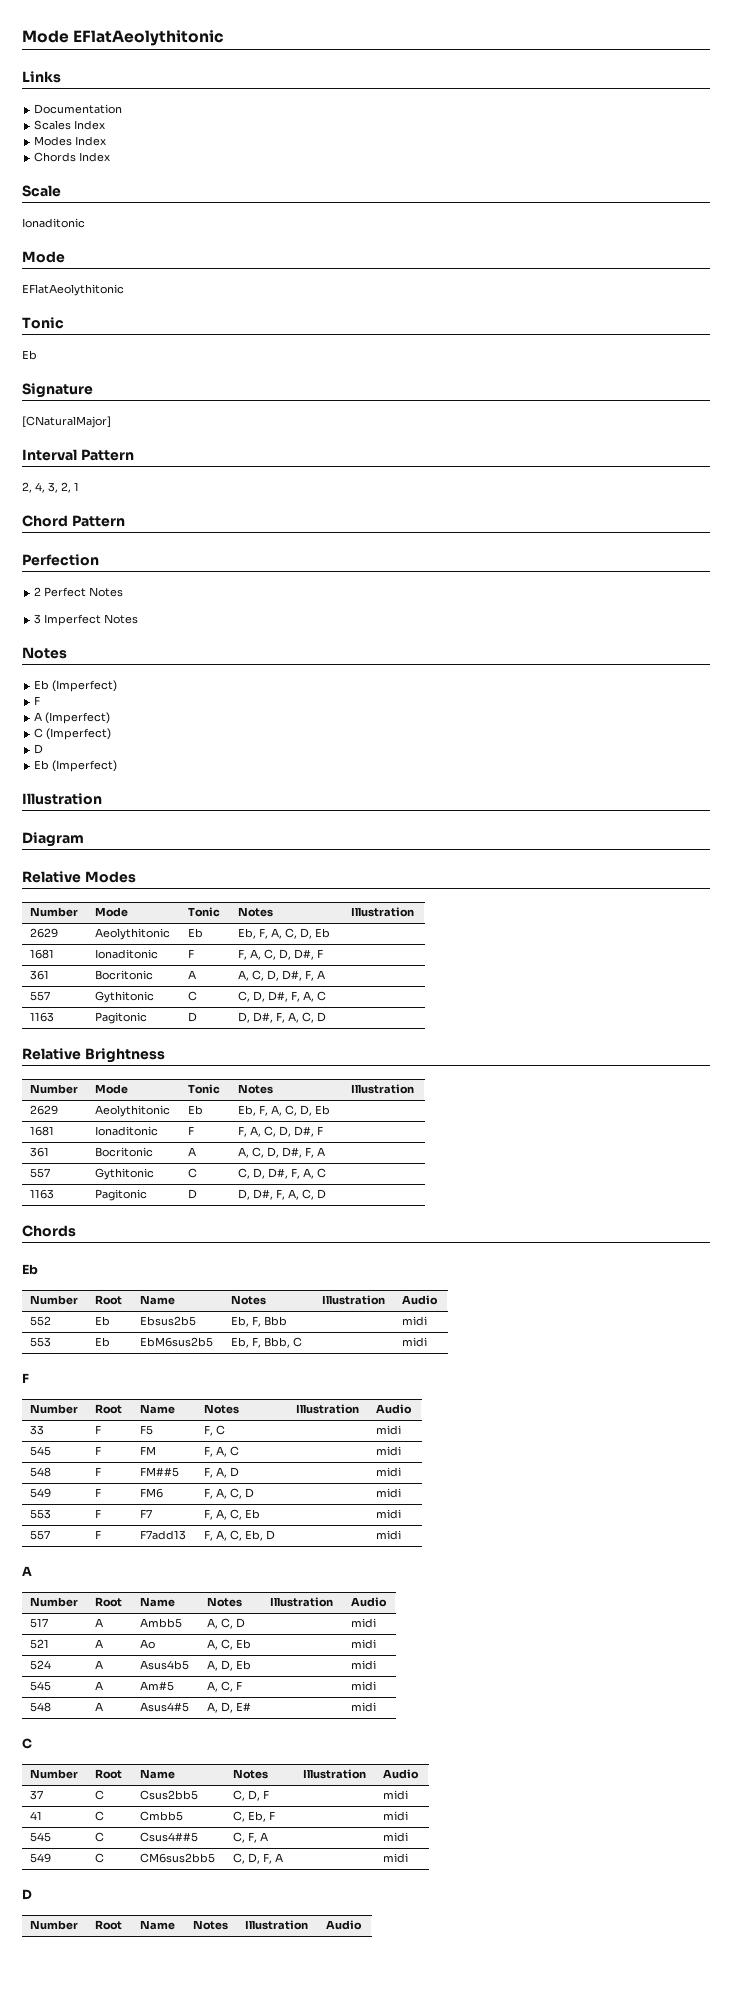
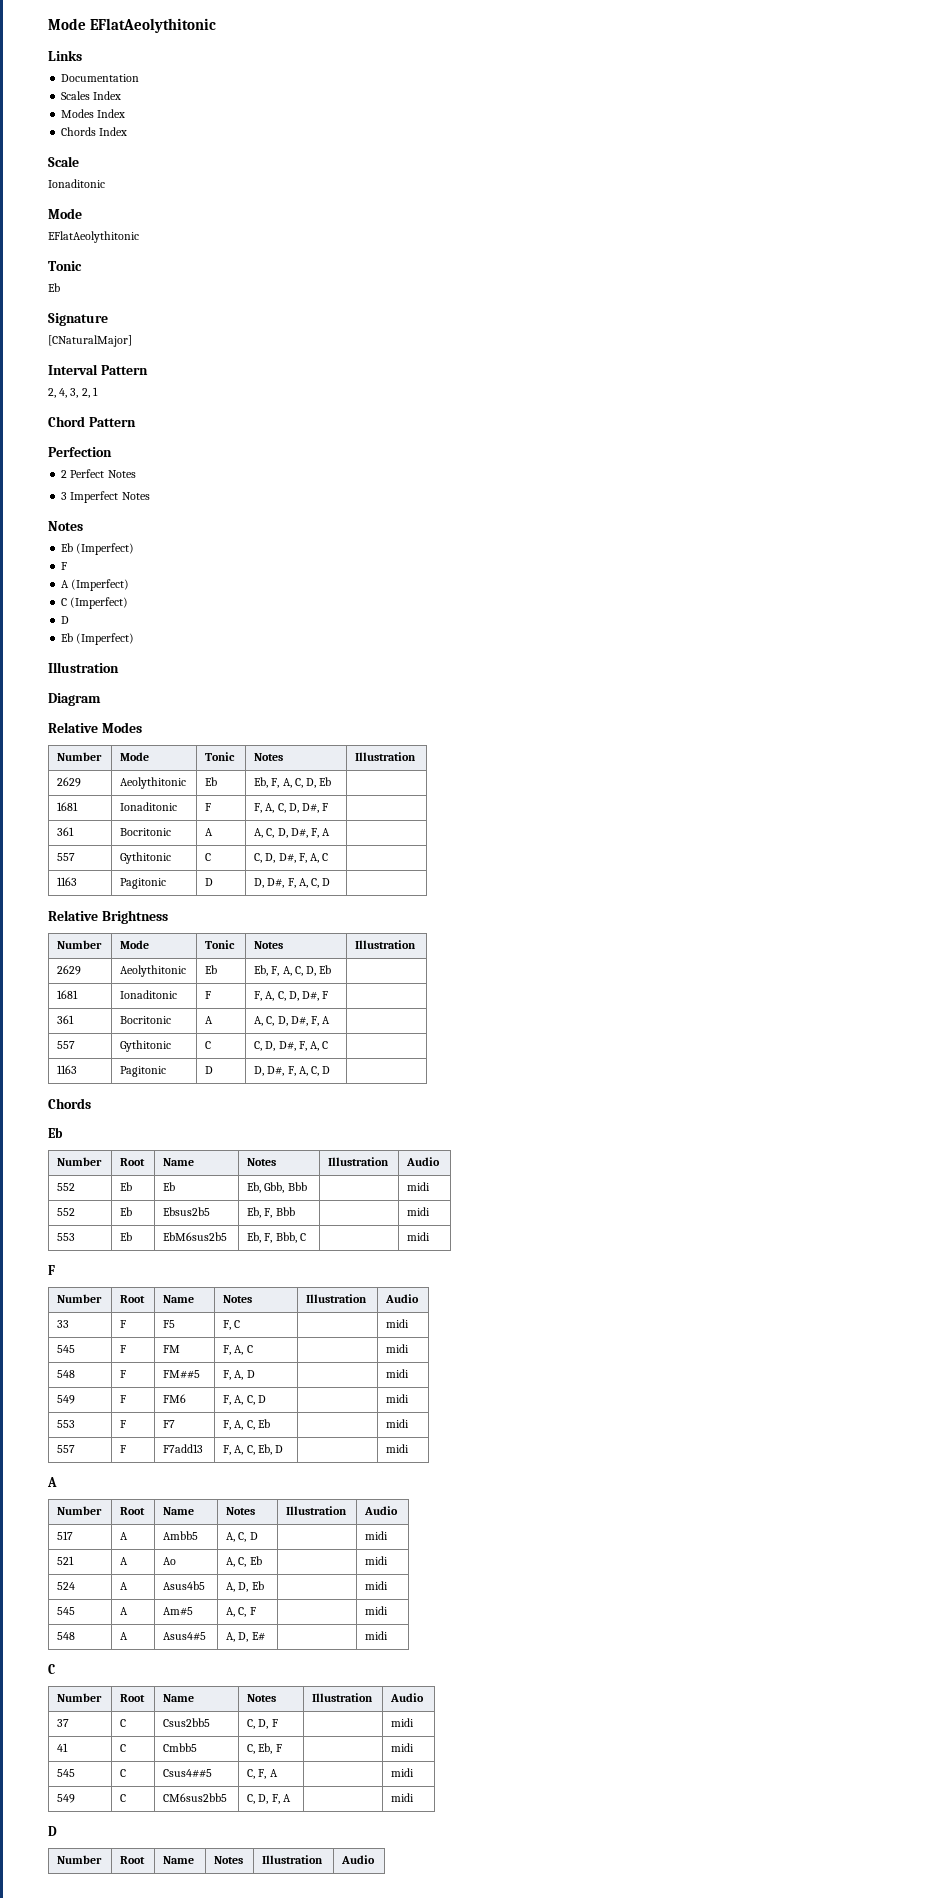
+ 552 | Eb | Eb | Eb, Gbb, Bbb | | midi

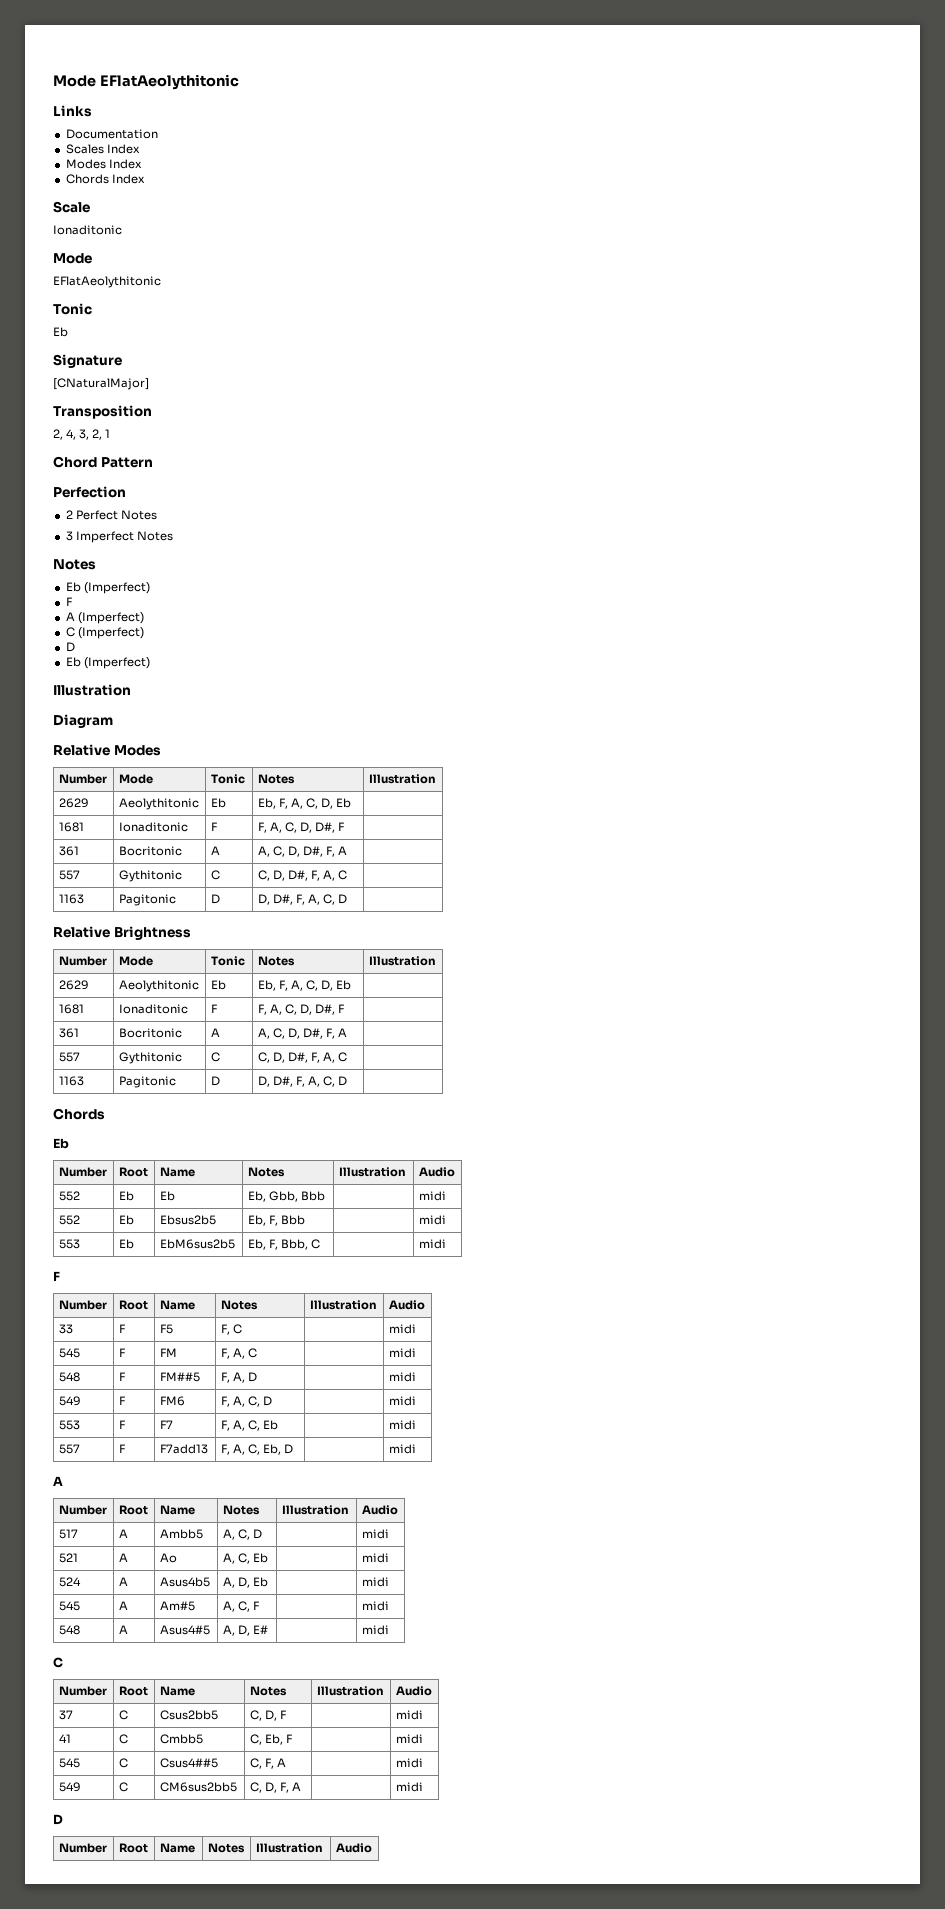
- Interval Pattern
+ Transposition

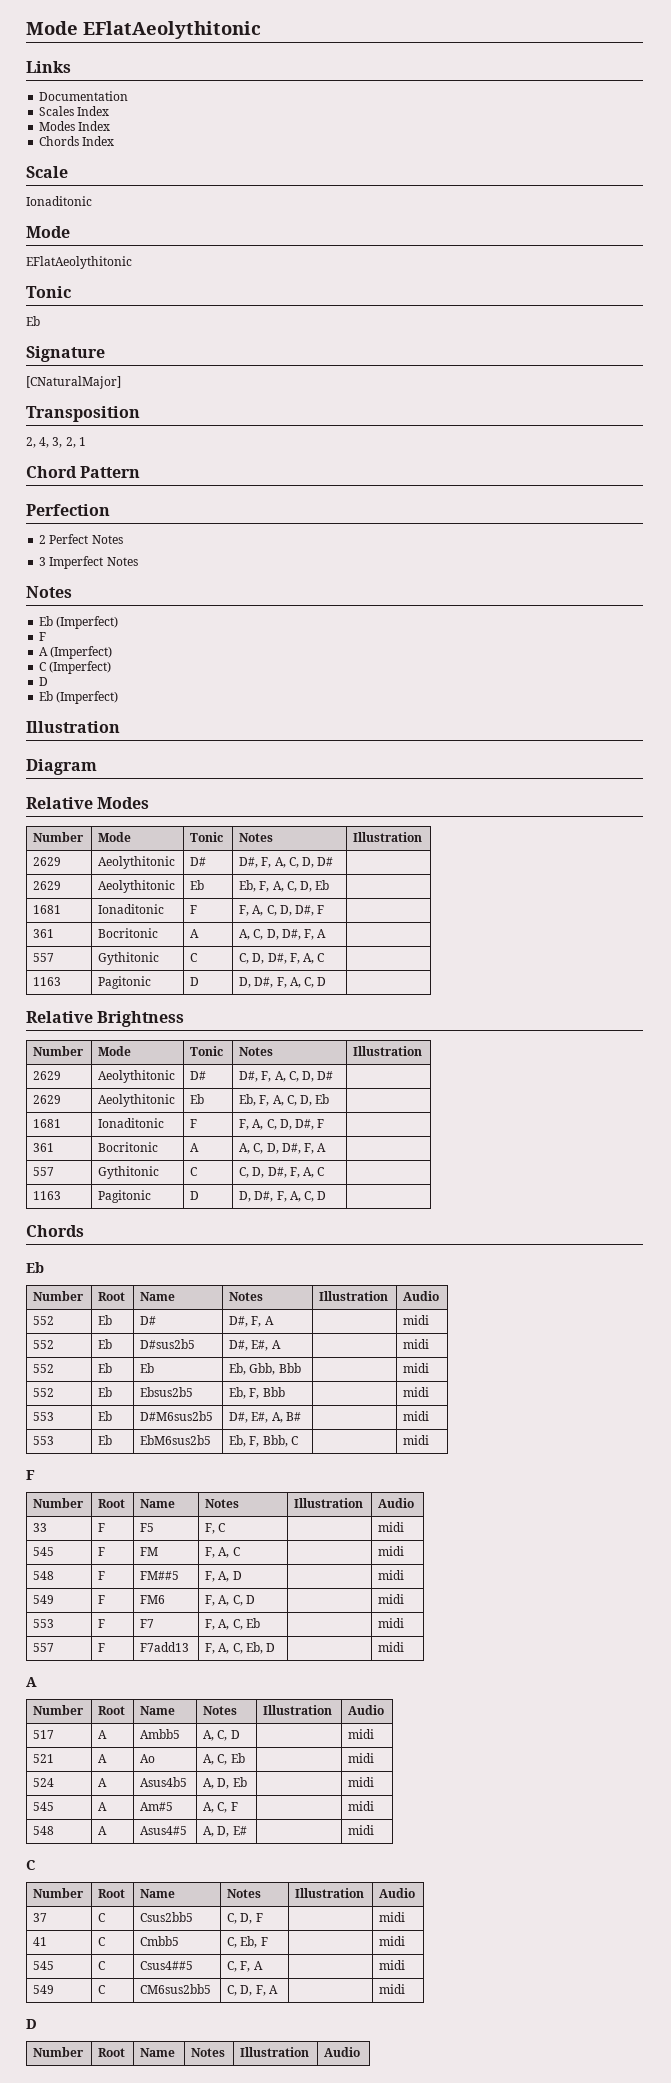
  Relative Modes
  Number | Mode | Tonic | Notes | Illustration
+ 2629 | Aeolythitonic | D# | D#, F, A, C, D, D# |
  Relative Brightness
  Number | Mode | Tonic | Notes | Illustration
+ 2629 | Aeolythitonic | D# | D#, F, A, C, D, D# |
+ 552 | Eb | D# | D#, F, A | | midi
+ 552 | Eb | D#sus2b5 | D#, E#, A | | midi
+ 553 | Eb | D#M6sus2b5 | D#, E#, A, B# | | midi

